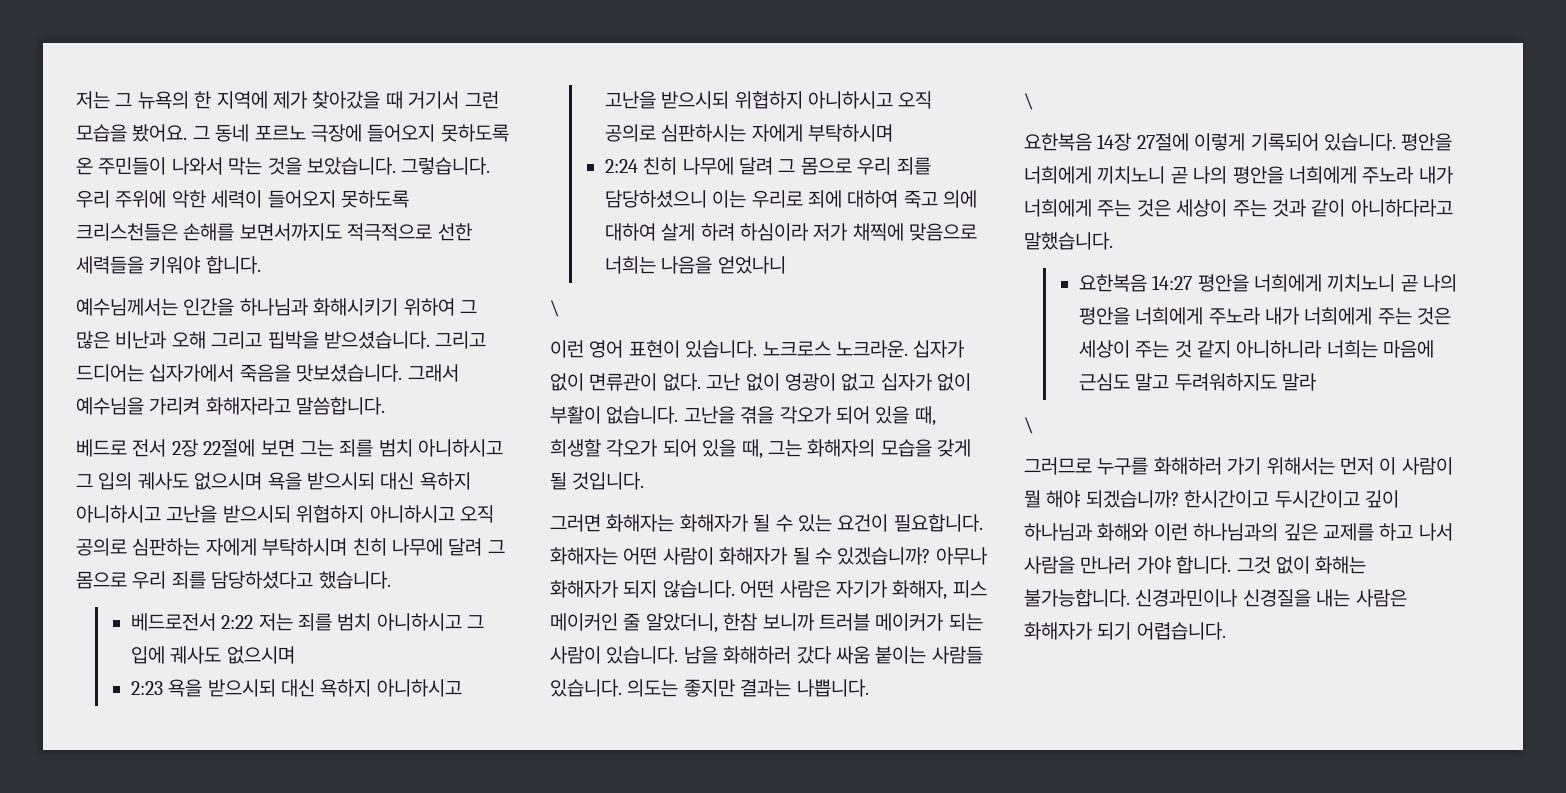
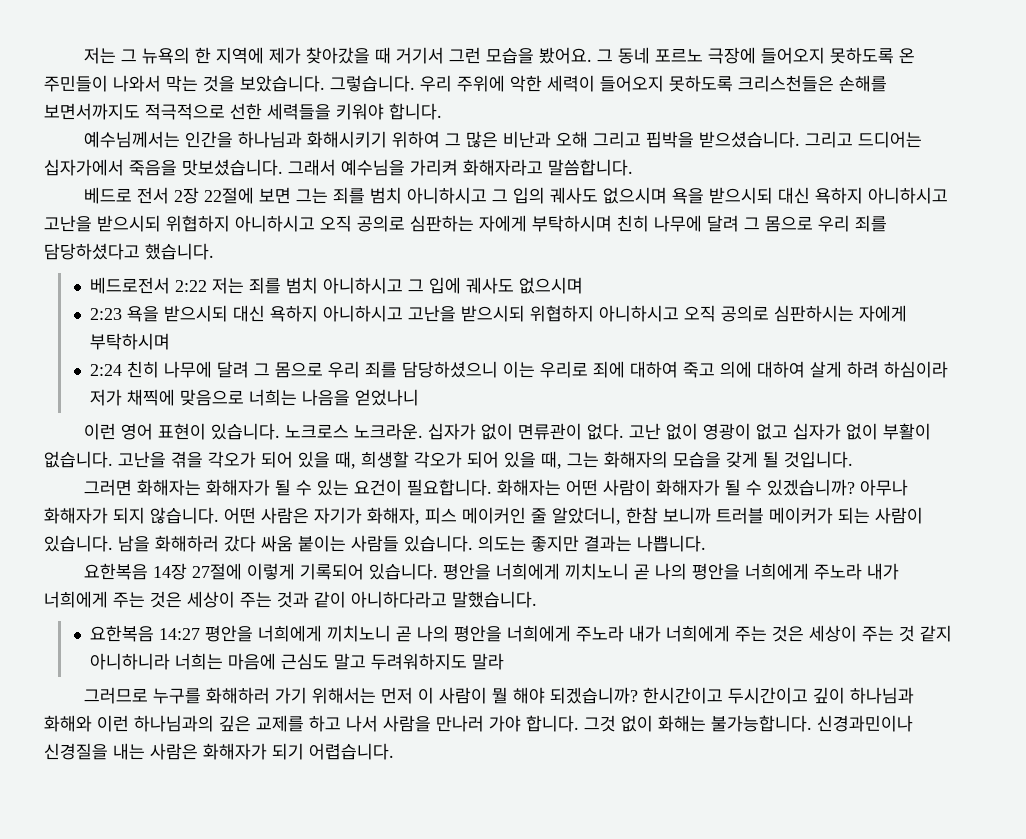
  2:24 친히 나무에 달려 그 몸으로 우리 죄를 담당하셨으니 이는 우리로 죄에 대하여 죽고 의에 대하여 살게 하려 하심이라 저가 채찍에 맞음으로 너희는 나음을 얻었나니
- \
  의도는 좋지만 결과는 나쁩니다.
- \
  요한복음 14:27 평안을 너희에게 끼치노니 곧 나의 평안을 너희에게 주노라 내가 너희에게 주는 것은 세상이 주는 것 같지 아니하니라 너희는 마음에 근심도 말고 두려워하지도 말라
- \

